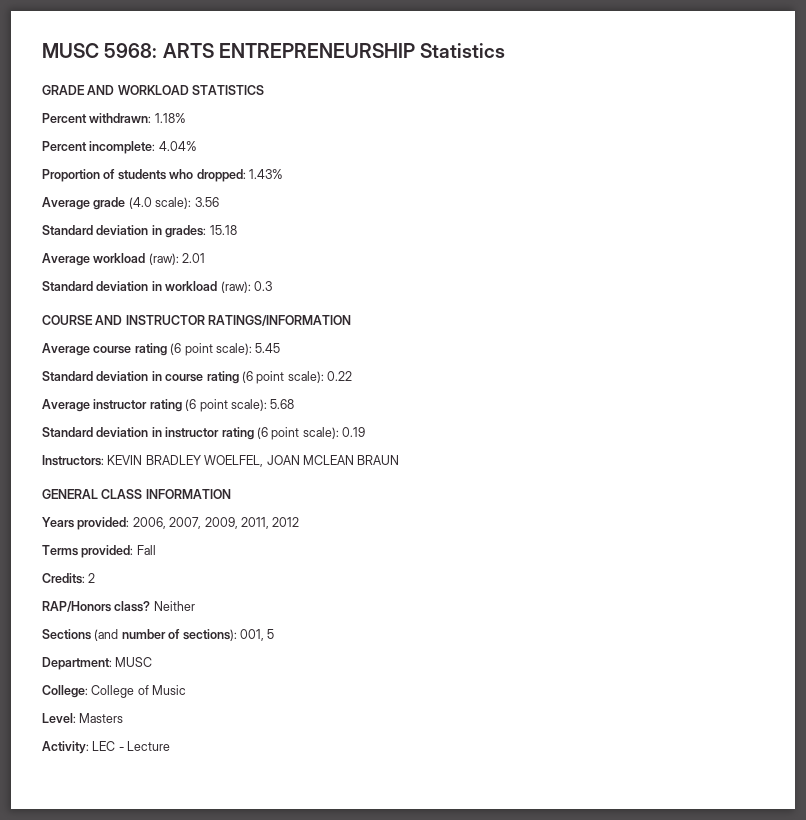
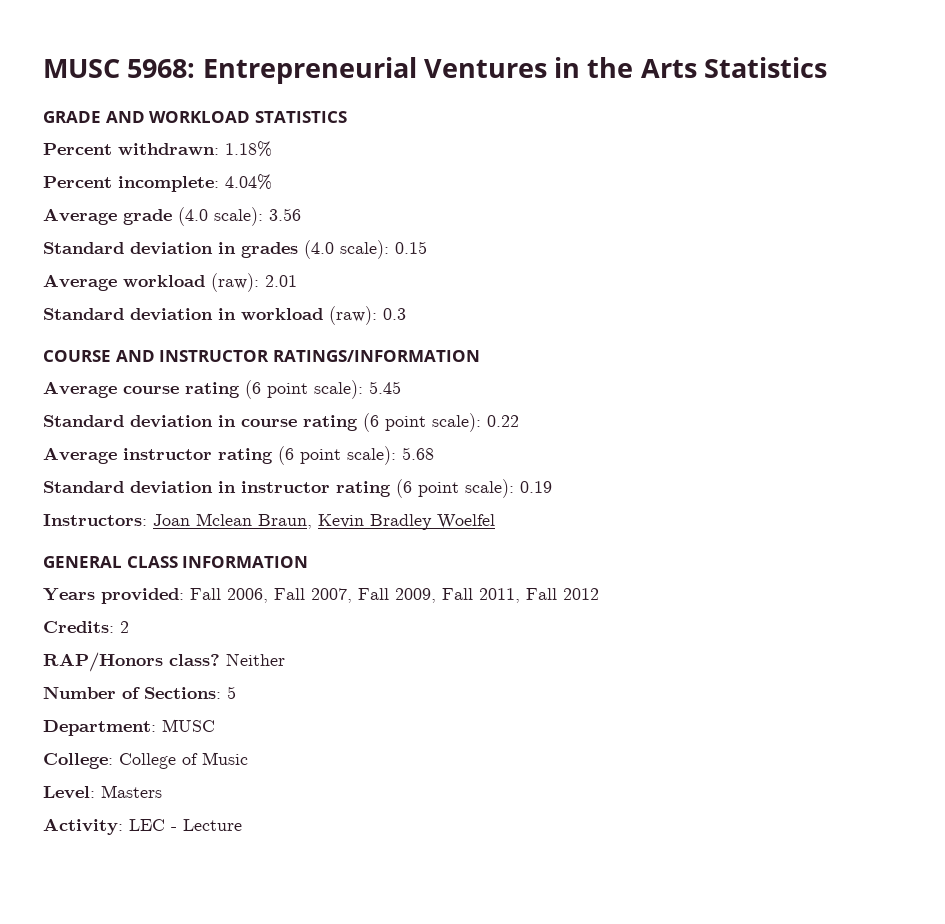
- MUSC 5968: ARTS ENTREPRENEURSHIP Statistics
+ MUSC 5968: Entrepreneurial Ventures in the Arts Statistics
- Proportion of students who dropped: 1.43%
- Standard deviation in grades: 15.18
+ Standard deviation in grades (4.0 scale): 0.15
- Instructors: KEVIN BRADLEY WOELFEL, JOAN MCLEAN BRAUN
+ Instructors: Joan Mclean Braun, Kevin Bradley Woelfel
- Years provided: 2006, 2007, 2009, 2011, 2012
- Terms provided: Fall
+ Years provided: Fall 2006, Fall 2007, Fall 2009, Fall 2011, Fall 2012
- Sections (and number of sections): 001, 5
+ Number of Sections: 5

